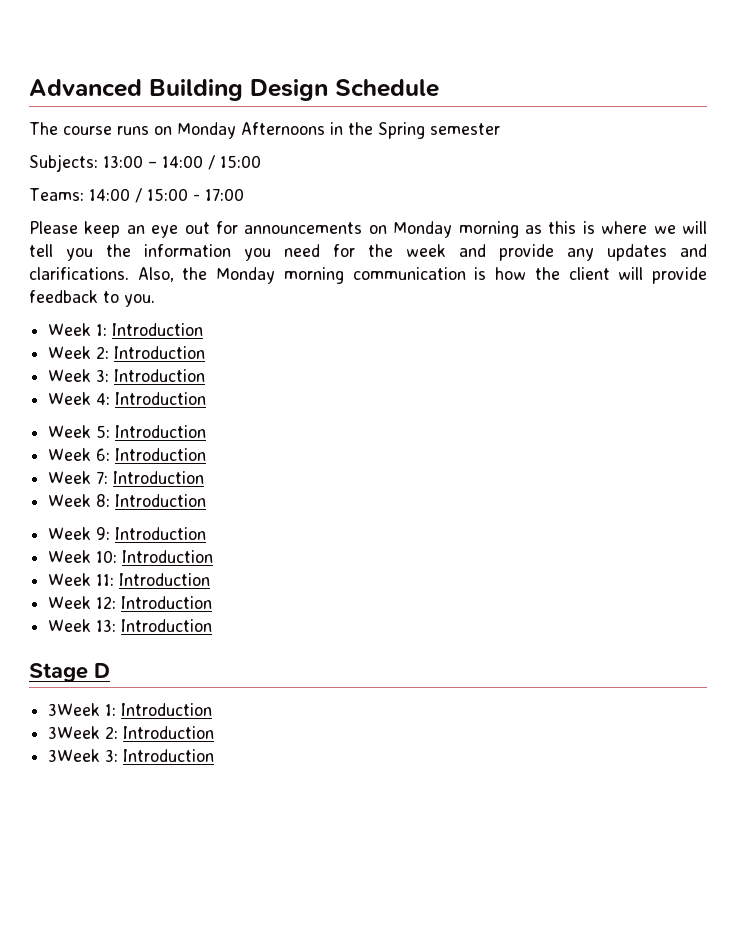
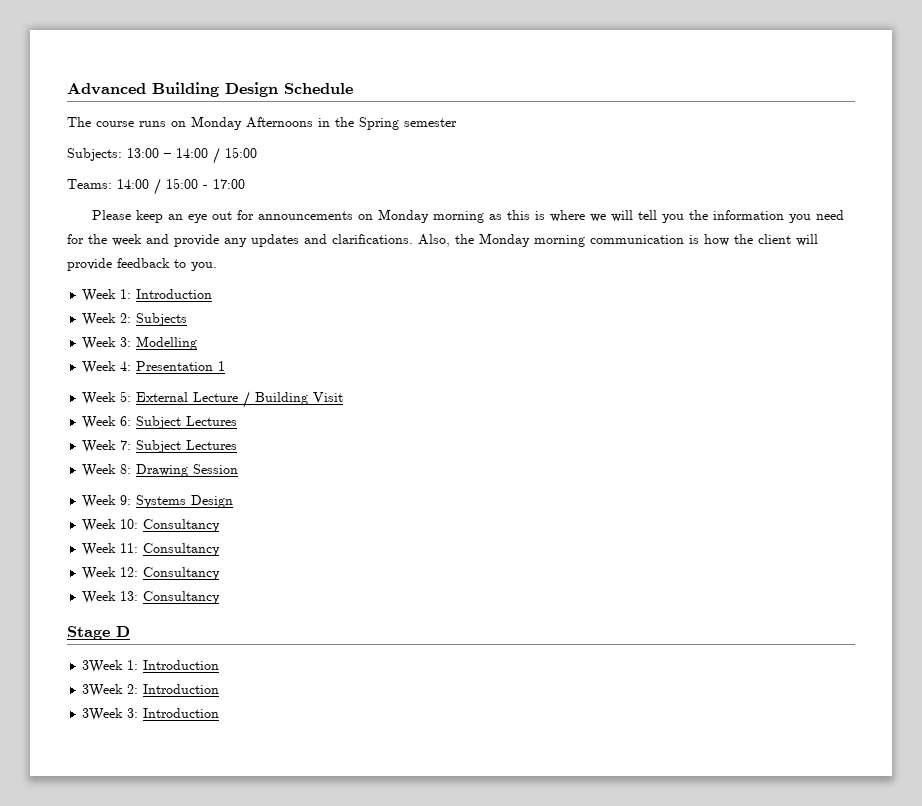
- Week 2: Introduction
+ Week 2: Subjects
- Week 3: Introduction
+ Week 3: Modelling
- Week 4: Introduction
+ Week 4: Presentation 1
- Week 5: Introduction
+ Week 5: External Lecture / Building Visit
- Week 6: Introduction
+ Week 6: Subject Lectures
- Week 7: Introduction
+ Week 7: Subject Lectures
- Week 8: Introduction
+ Week 8: Drawing Session
- Week 9: Introduction
+ Week 9: Systems Design
- Week 10: Introduction
+ Week 10: Consultancy
- Week 11: Introduction
+ Week 11: Consultancy
- Week 12: Introduction
+ Week 12: Consultancy
- Week 13: Introduction
+ Week 13: Consultancy

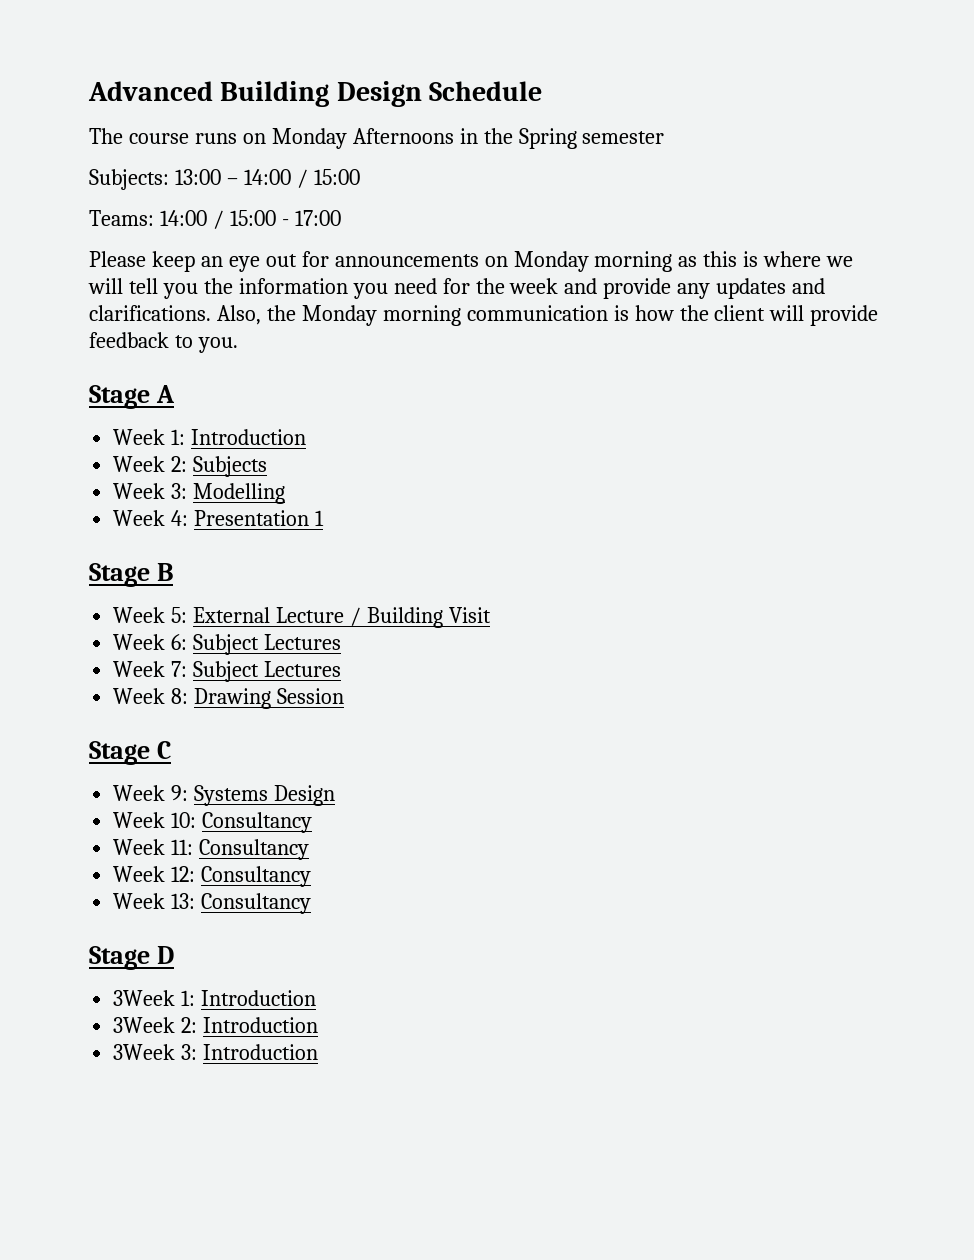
+ Stage A
+ Stage B
+ Stage C

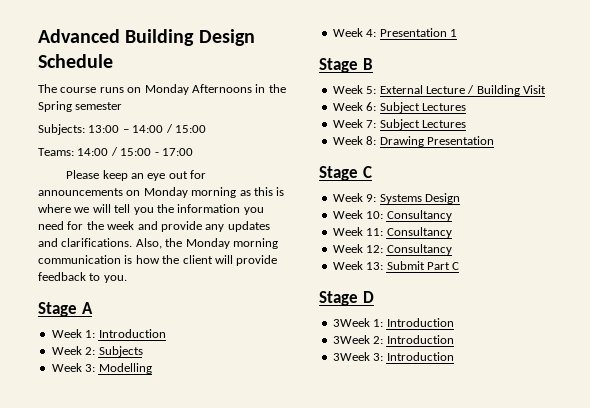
- Week 8: Drawing Session
+ Week 8: Drawing Presentation
- Week 13: Consultancy
+ Week 13: Submit Part C

